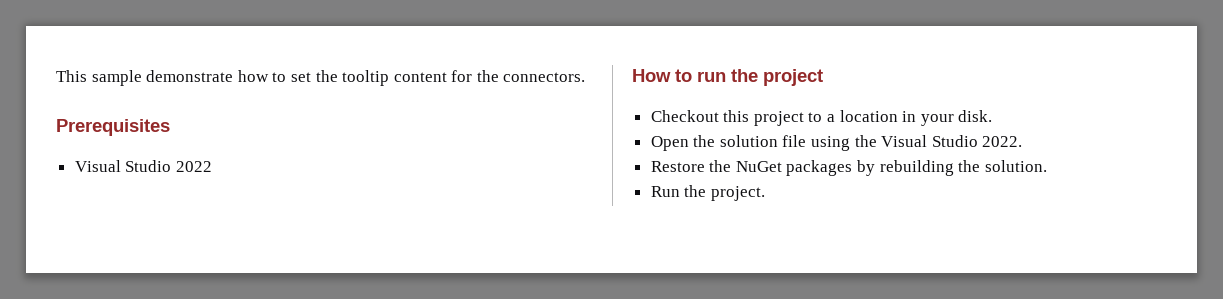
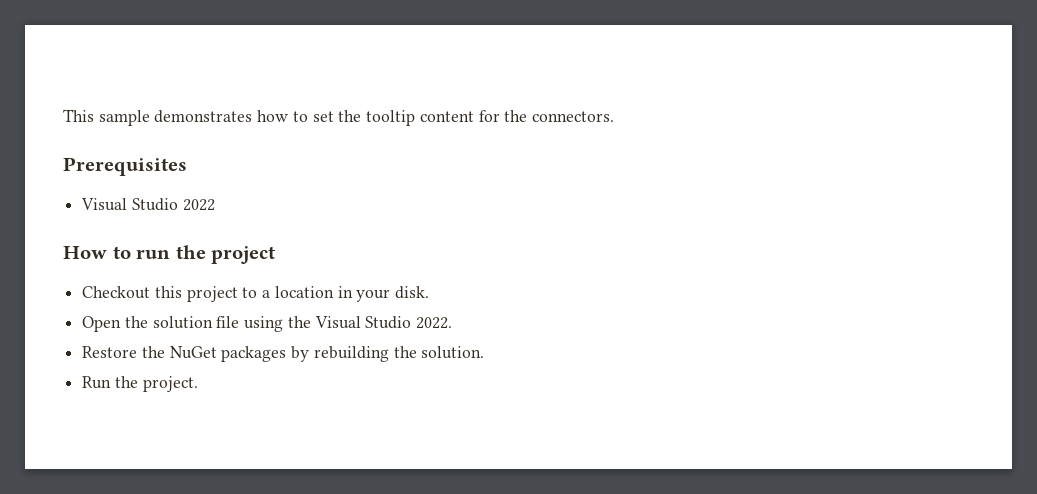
- This sample demonstrate how to set the tooltip content for the connectors.
+ This sample demonstrates how to set the tooltip content for the connectors.

